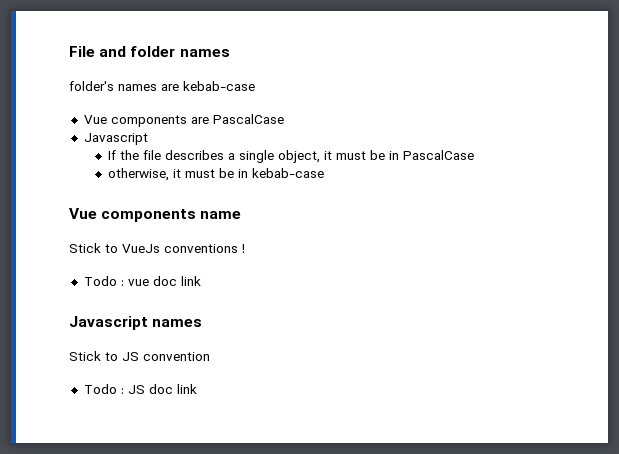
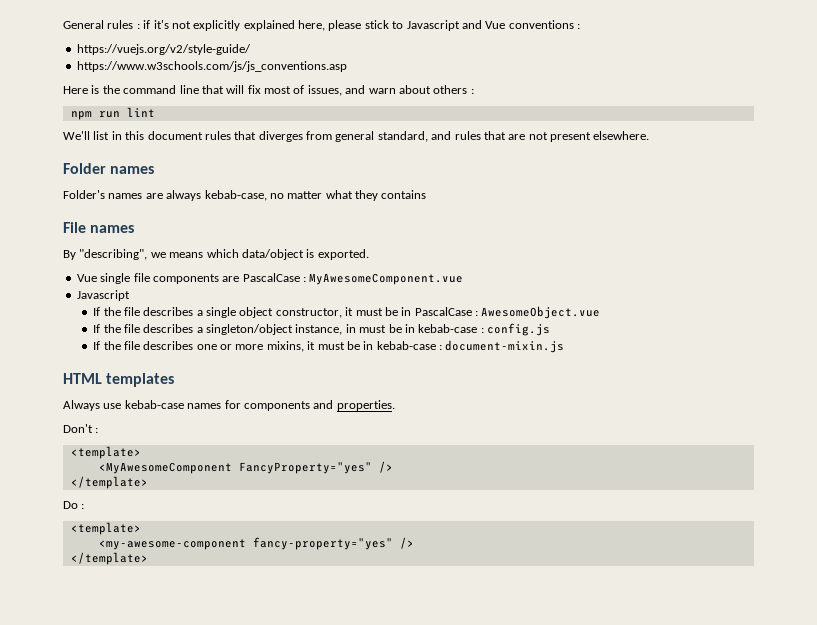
- File and folder names
- folder's names are kebab-case
- Vue components are PascalCase
+ General rules : if it's not explicitly explained here, please stick to Javascript and Vue conventions :
+ https://vuejs.org/v2/style-guide/
+ https://www.w3schools.com/js/js_conventions.asp
+ Here is the command line that will fix most of issues, and warn about others :
+ npm run lint
+ We'll list in this document rules that diverges from general standard, and rules that are not present elsewhere.
+ Folder names
+ Folder's names are always kebab-case, no matter what they contains
+ File names
+ By "describing", we means which data/object is exported.
+ Vue single file components are PascalCase : MyAwesomeComponent.vue
- If the file describes a single object, it must be in PascalCase
- otherwise, it must be in kebab-case
- Vue components name
- Stick to VueJs conventions !
- Todo : vue doc link
- Javascript names
- Stick to JS convention
- Todo : JS doc link
+ If the file describes a single object constructor, it must be in PascalCase : AwesomeObject.vue
+ If the file describes a singleton/object instance, in must be in kebab-case : config.js
+ If the file describes one or more mixins, it must be in kebab-case : document-mixin.js
+ HTML templates
+ Always use kebab-case names for components and properties.
+ Don't :
+ <template>
+ <MyAwesomeComponent FancyProperty="yes" />
+ </template>
+ Do :
+ <template>
+ <my-awesome-component fancy-property="yes" />
+ </template>

